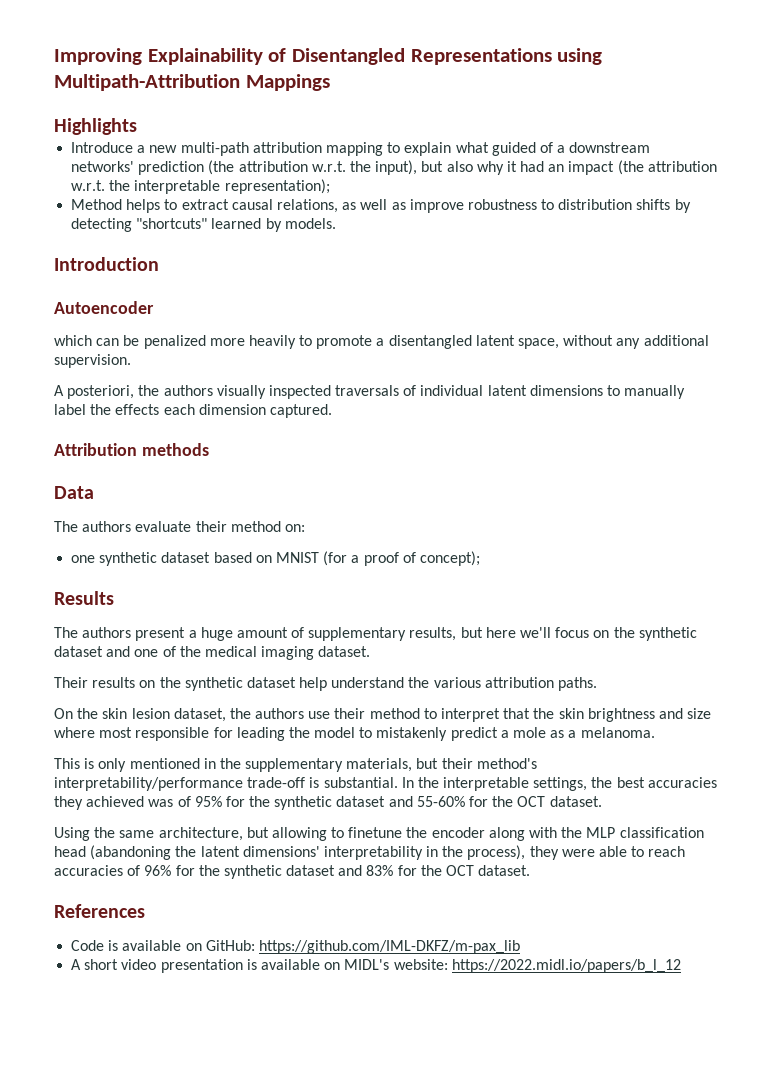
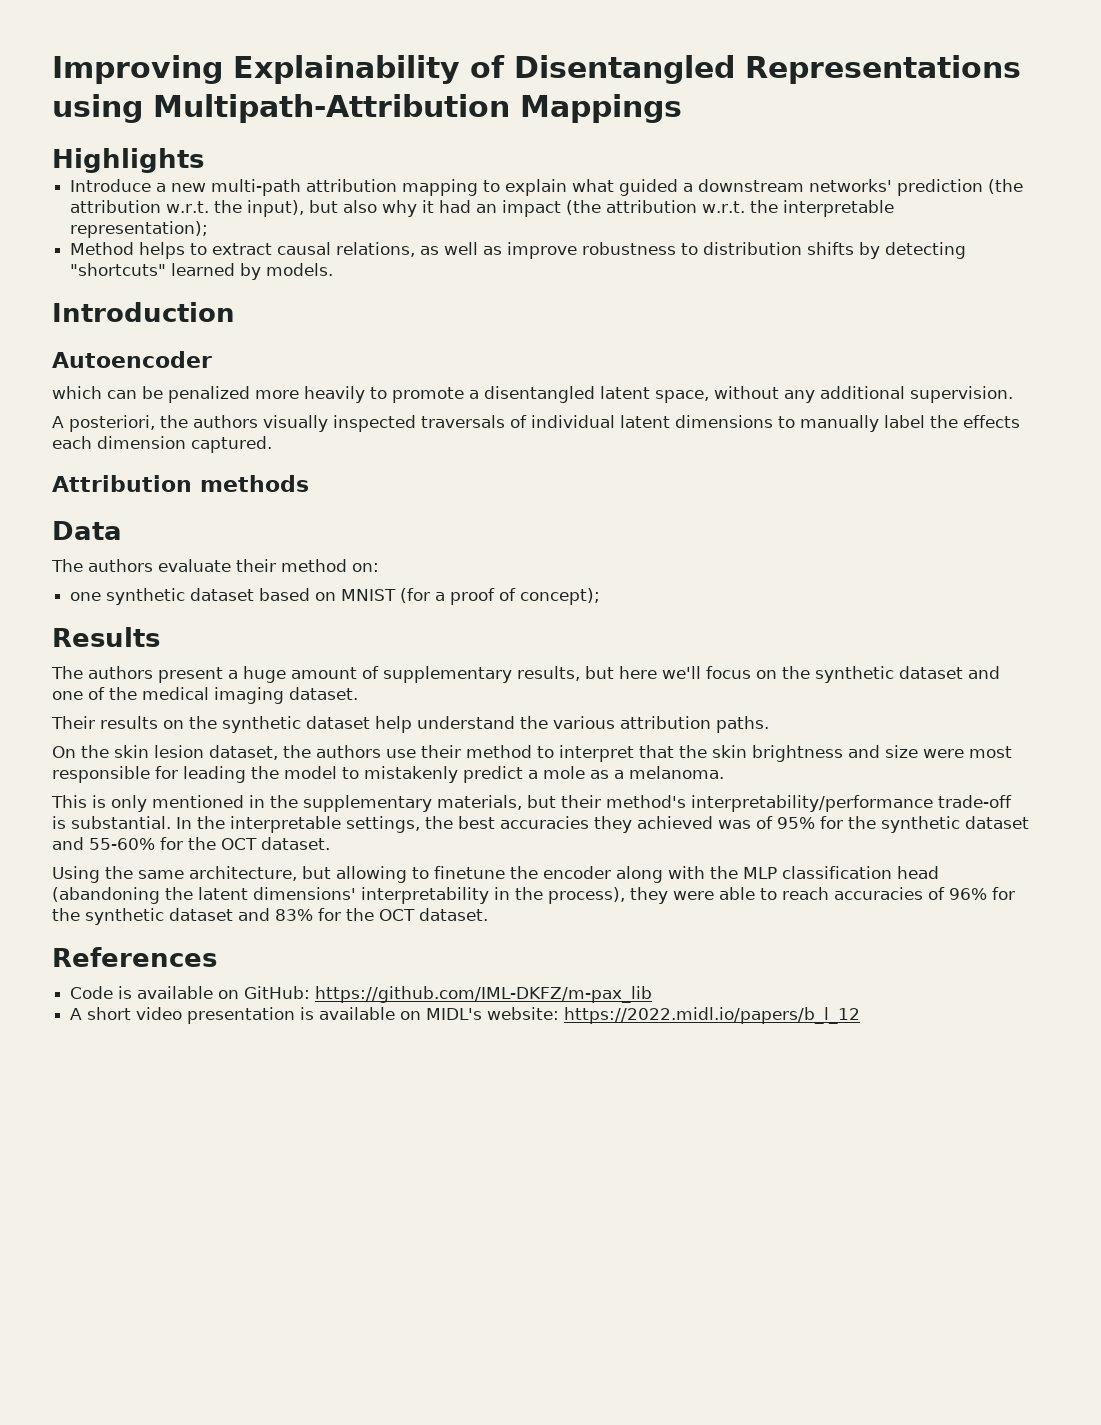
- Introduce a new multi-path attribution mapping to explain what guided of a downstream networks' prediction (the attribution w.r.t. the input), but also why it had an impact (the attribution w.r.t. the interpretable representation);
+ Introduce a new multi-path attribution mapping to explain what guided a downstream networks' prediction (the attribution w.r.t. the input), but also why it had an impact (the attribution w.r.t. the interpretable representation);
- On the skin lesion dataset, the authors use their method to interpret that the skin brightness and size where most responsible for leading the model to mistakenly predict a mole as a melanoma.
+ On the skin lesion dataset, the authors use their method to interpret that the skin brightness and size were most responsible for leading the model to mistakenly predict a mole as a melanoma.

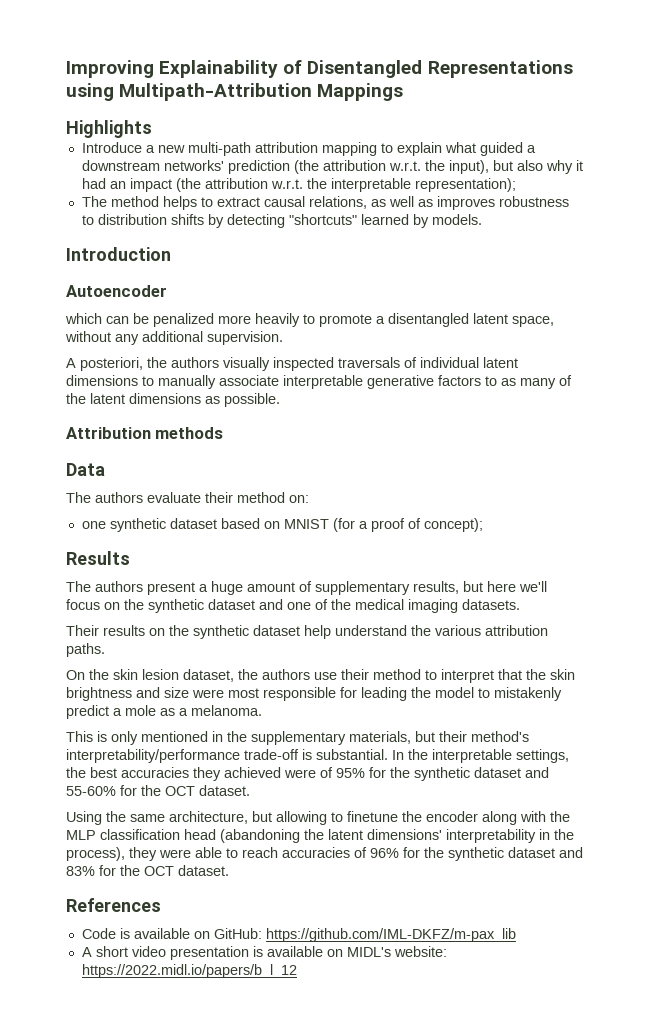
- Method helps to extract causal relations, as well as improve robustness to distribution shifts by detecting "shortcuts" learned by models.
+ The method helps to extract causal relations, as well as improves robustness to distribution shifts by detecting "shortcuts" learned by models.
- A posteriori, the authors visually inspected traversals of individual latent dimensions to manually label the effects each dimension captured.
+ A posteriori, the authors visually inspected traversals of individual latent dimensions to manually associate interpretable generative factors to as many of the latent dimensions as possible.
- The authors present a huge amount of supplementary results, but here we'll focus on the synthetic dataset and one of the medical imaging dataset.
+ The authors present a huge amount of supplementary results, but here we'll focus on the synthetic dataset and one of the medical imaging datasets.
- In the interpretable settings, the best accuracies they achieved was of 95% for the synthetic dataset and 55-60% for the OCT dataset.
+ In the interpretable settings, the best accuracies they achieved were of 95% for the synthetic dataset and 55-60% for the OCT dataset.

